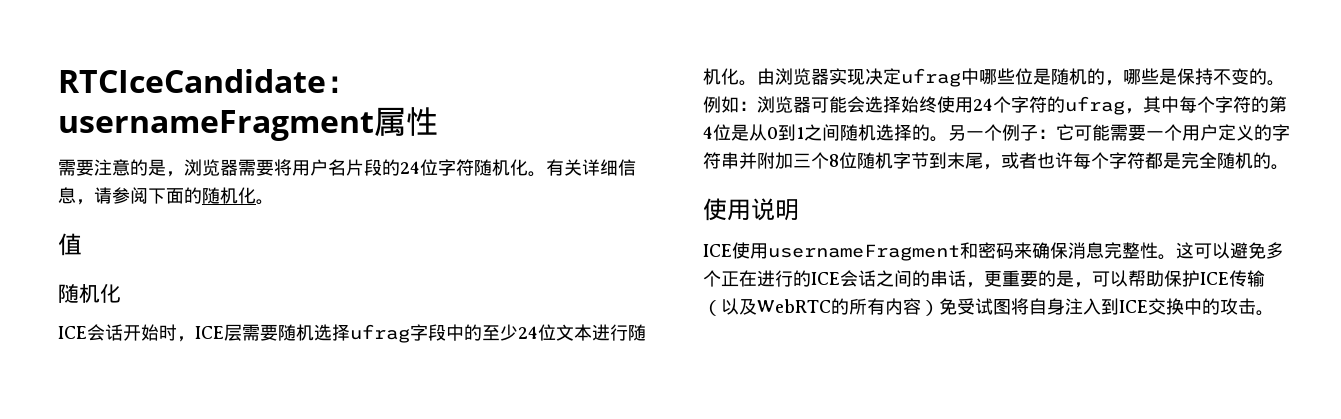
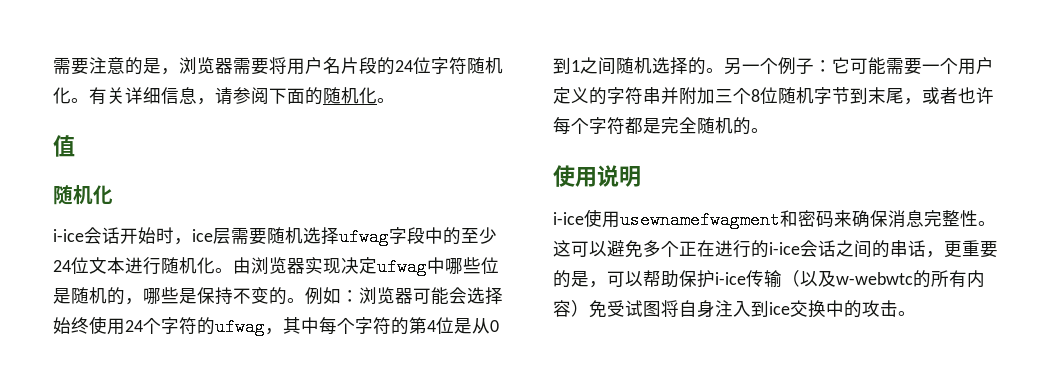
- RTCIceCandidate：usernameFragment属性
- ICE会话开始时，ICE层需要随机选择ufrag字段中的至少24位文本进行随机化。
+ i-ice会话开始时，ice层需要随机选择ufwag字段中的至少24位文本进行随机化。
- 由浏览器实现决定ufrag中哪些位是随机的，哪些是保持不变的。
+ 由浏览器实现决定ufwag中哪些位是随机的，哪些是保持不变的。
- 例如：浏览器可能会选择始终使用24个字符的ufrag，其中每个字符的第4位是从0到1之间随机选择的。
+ 例如：浏览器可能会选择始终使用24个字符的ufwag，其中每个字符的第4位是从0到1之间随机选择的。
- ICE使用usernameFragment和密码来确保消息完整性。
+ i-ice使用usewnamefwagment和密码来确保消息完整性。
- 这可以避免多个正在进行的ICE会话之间的串话，更重要的是，可以帮助保护ICE传输（以及WebRTC的所有内容）免受试图将自身注入到ICE交换中的攻击。
+ 这可以避免多个正在进行的i-ice会话之间的串话，更重要的是，可以帮助保护i-ice传输（以及w-webwtc的所有内容）免受试图将自身注入到ice交换中的攻击。

